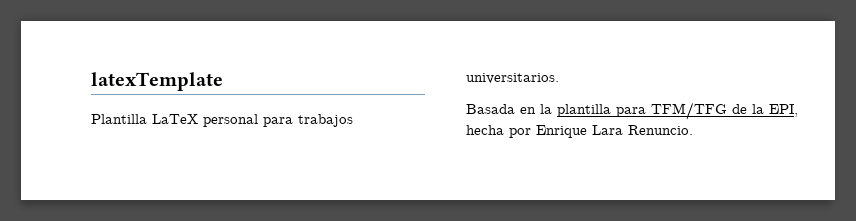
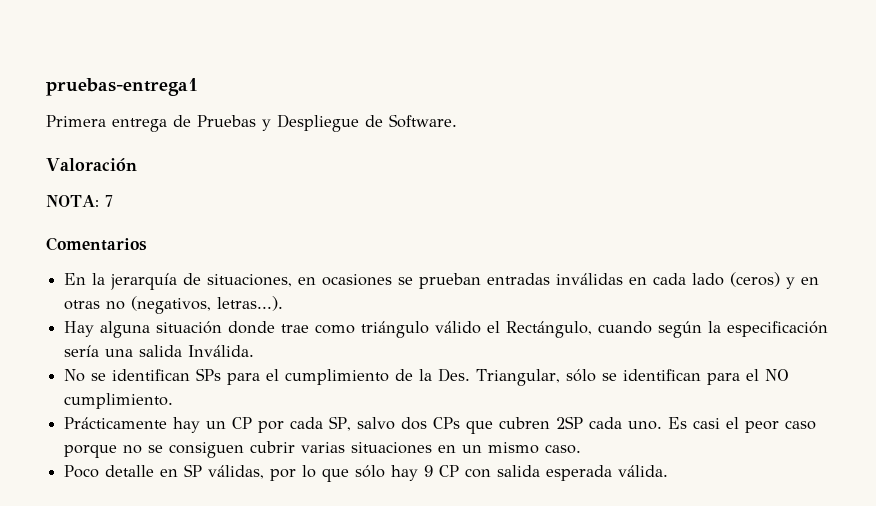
- latexTemplate
- Plantilla LaTeX personal para trabajos universitarios.
- Basada en la plantilla para TFM/TFG de la EPI, hecha por Enrique Lara Renuncio.
+ pruebas-entrega1
+ Primera entrega de Pruebas y Despliegue de Software.
+ Valoración
+ NOTA: 7
+ Comentarios
+ En la jerarquía de situaciones, en ocasiones se prueban entradas inválidas en cada lado (ceros) y en otras no (negativos, letras...).
+ Hay alguna situación donde trae como triángulo válido el Rectángulo, cuando según la especificación sería una salida Inválida.
+ No se identifican SPs para el cumplimiento de la Des. Triangular, sólo se identifican para el NO cumplimiento.
+ Prácticamente hay un CP por cada SP, salvo dos CPs que cubren 2SP cada uno. Es casi el peor caso porque no se consiguen cubrir varias situaciones en un mismo caso.
+ Poco detalle en SP válidas, por lo que sólo hay 9 CP con salida esperada válida.

